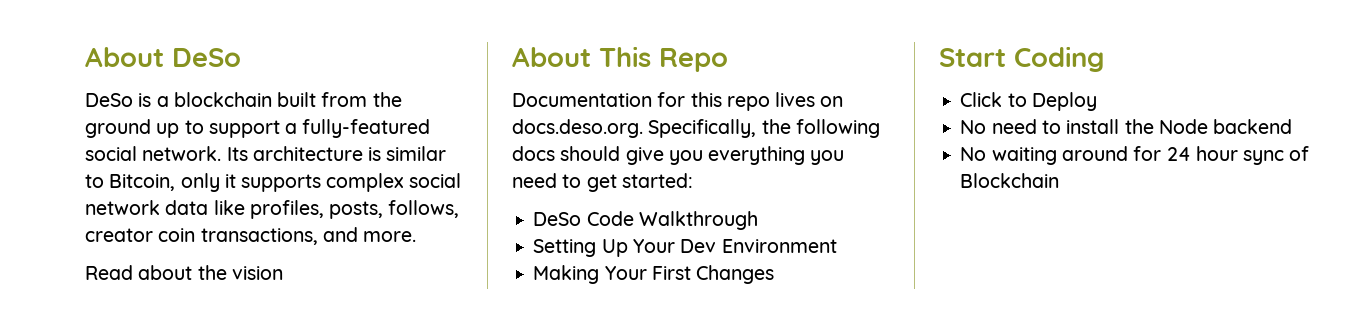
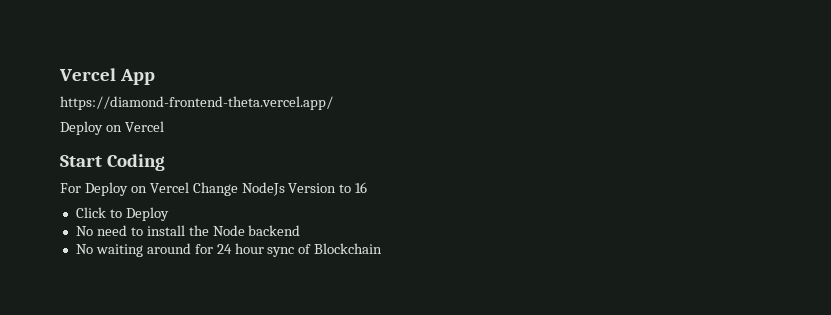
- About DeSo
- DeSo is a blockchain built from the ground up to support a fully-featured social network. Its architecture is similar to Bitcoin, only it supports complex social network data like profiles, posts, follows, creator coin transactions, and more.
- Read about the vision
- About This Repo
- Documentation for this repo lives on docs.deso.org. Specifically, the following docs should give you everything you need to get started:
- DeSo Code Walkthrough
- Setting Up Your Dev Environment
- Making Your First Changes
+ Vercel App
+ https://diamond-frontend-theta.vercel.app/
+ Deploy on Vercel
  Start Coding
+ For Deploy on Vercel Change NodeJs Version to 16

